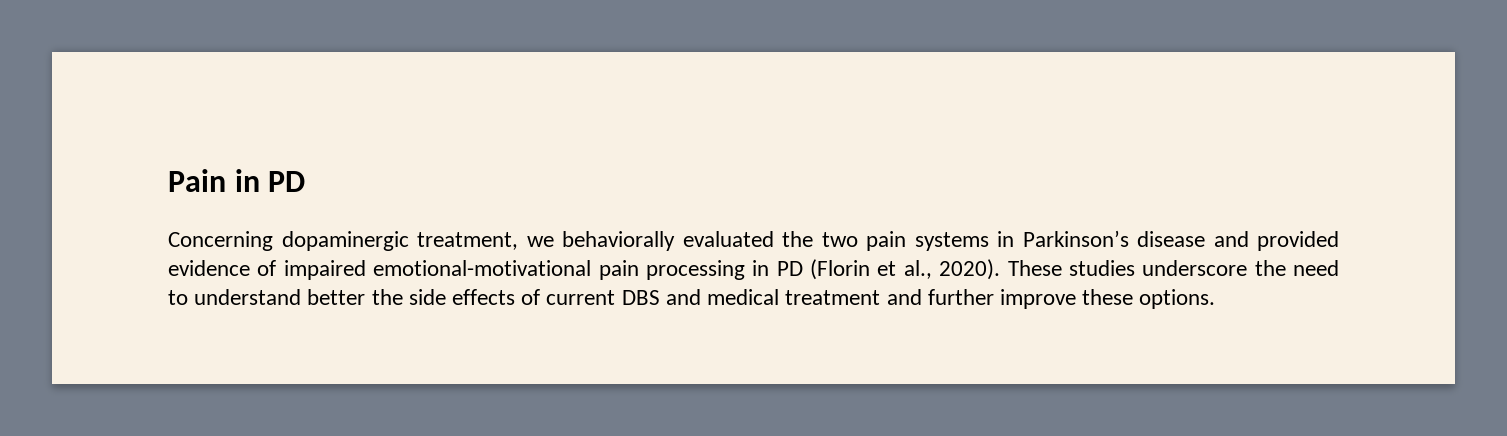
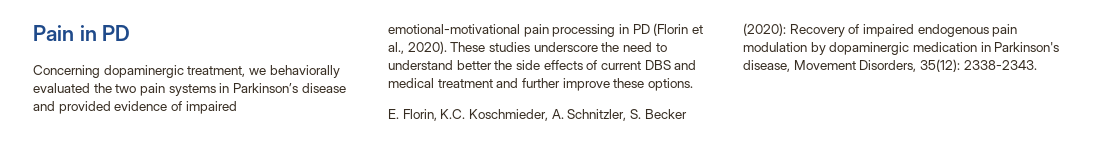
+ E. Florin, K.C. Koschmieder, A. Schnitzler, S. Becker (2020): Recovery of impaired endogenous pain modulation by dopaminergic medication in Parkinson's disease, Movement Disorders, 35(12): 2338-2343.

